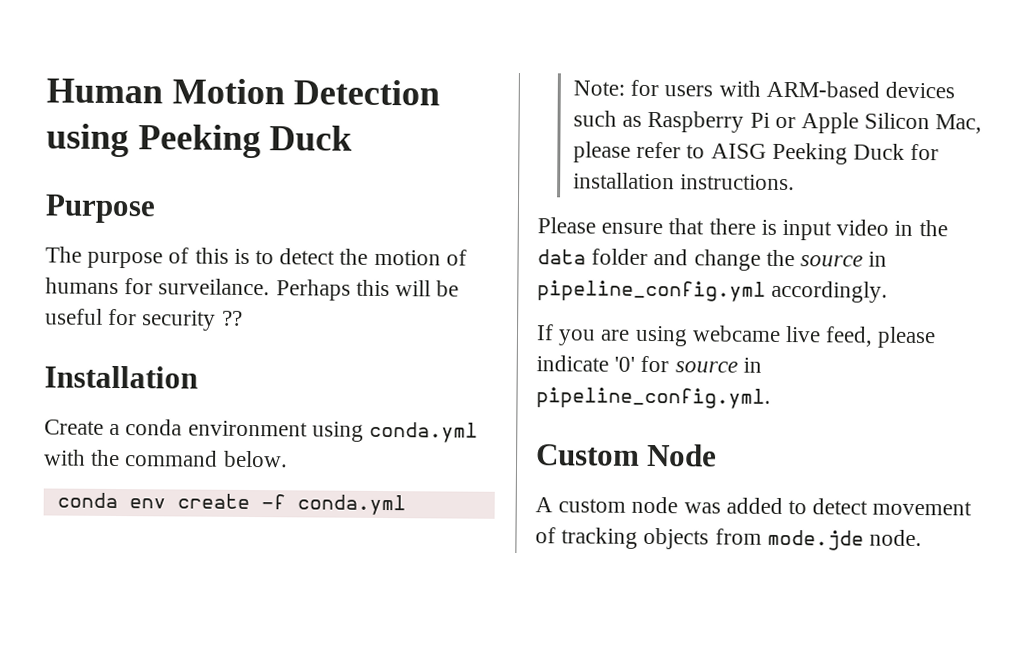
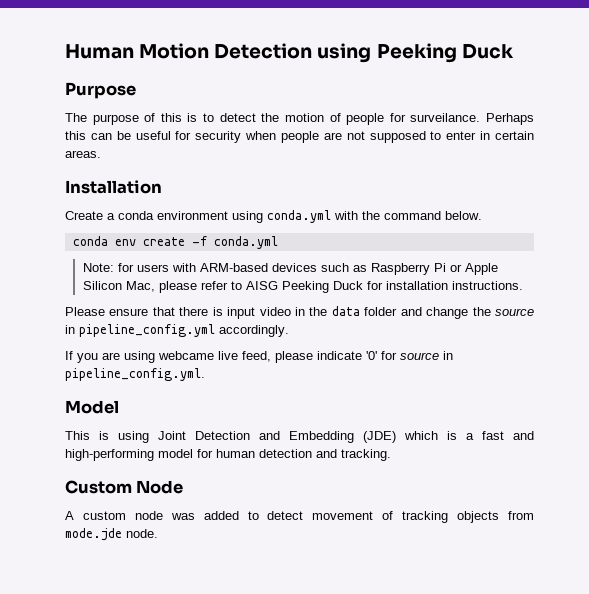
- The purpose of this is to detect the motion of humans for surveilance.
+ The purpose of this is to detect the motion of people for surveilance.
- Perhaps this will be useful for security ??
+ Perhaps this can be useful for security when people are not supposed to enter in certain areas.
+ Model
+ This is using Joint Detection and Embedding (JDE) which is a fast and high-performing model for human detection and tracking.

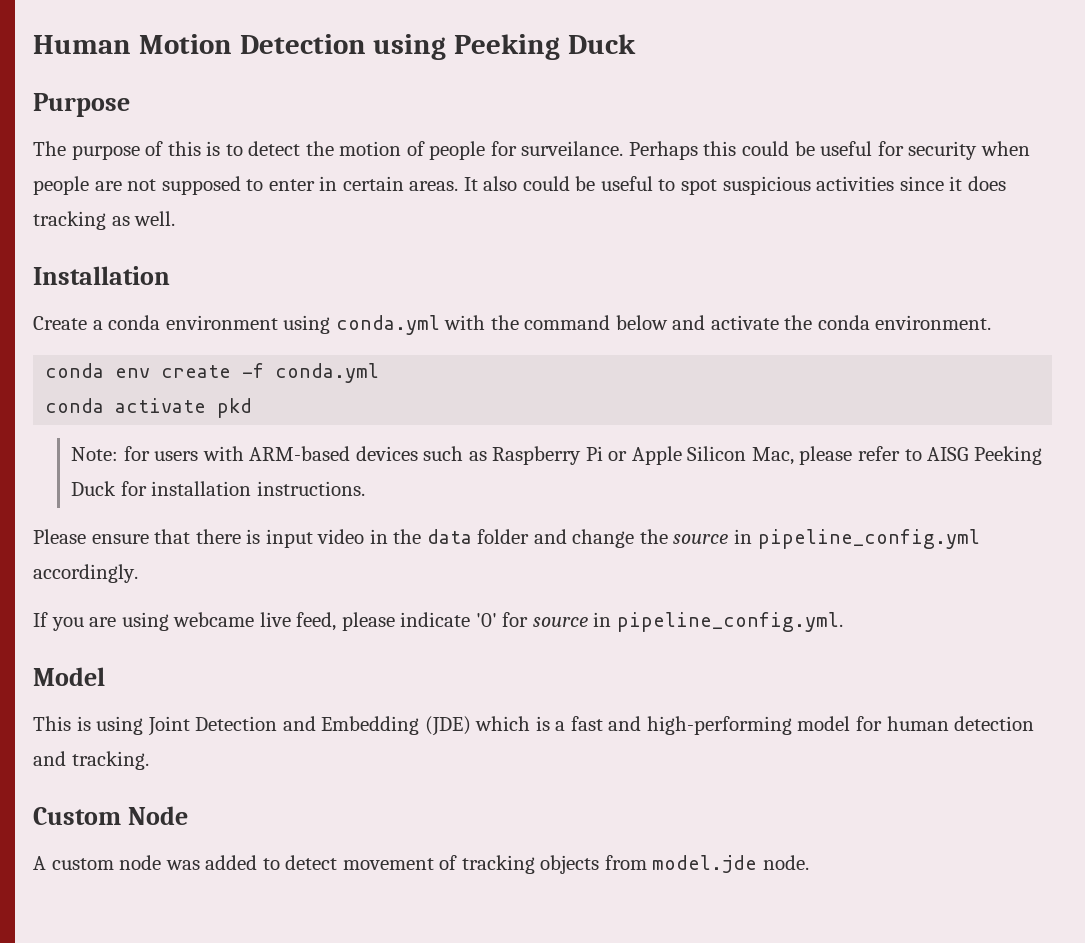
- Perhaps this can be useful for security when people are not supposed to enter in certain areas.
+ Perhaps this could be useful for security when people are not supposed to enter in certain areas. It also could be useful to spot suspicious activities since it does tracking as well.
- Create a conda environment using conda.yml with the command below.
+ Create a conda environment using conda.yml with the command below and activate the conda environment.
+ conda activate pkd
- A custom node was added to detect movement of tracking objects from mode.jde node.
+ A custom node was added to detect movement of tracking objects from model.jde node.

